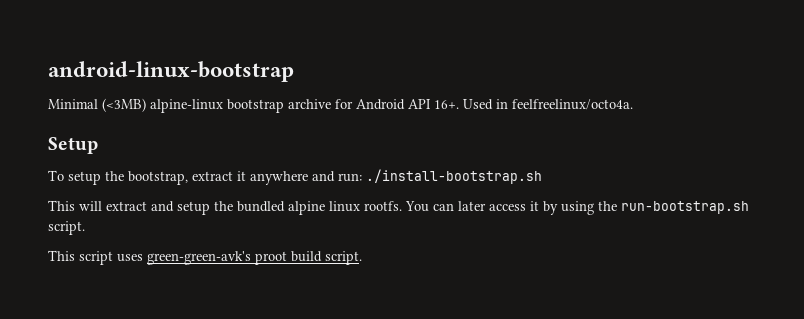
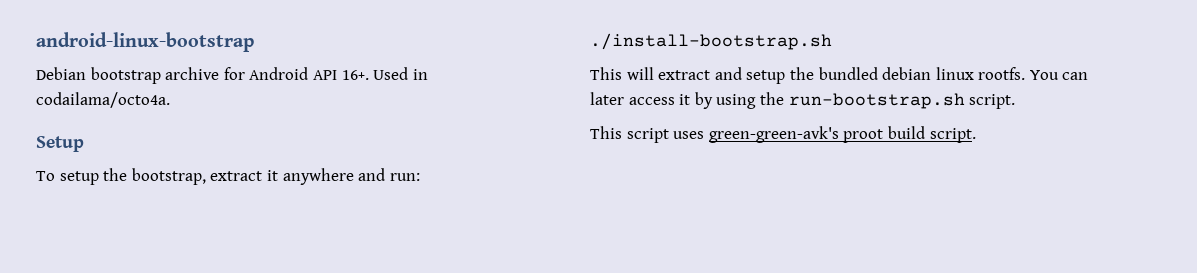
- Minimal (<3MB) alpine-linux bootstrap archive for Android API 16+.
+ Debian bootstrap archive for Android API 16+.
- Used in feelfreelinux/octo4a.
+ Used in codailama/octo4a.
- This will extract and setup the bundled alpine linux rootfs.
+ This will extract and setup the bundled debian linux rootfs.

